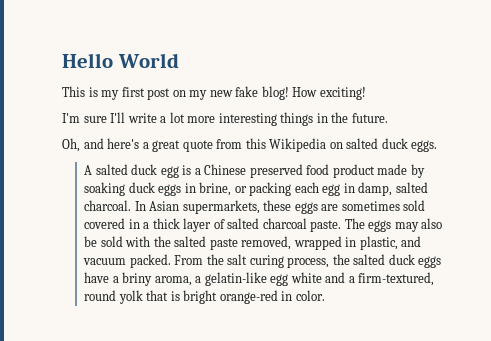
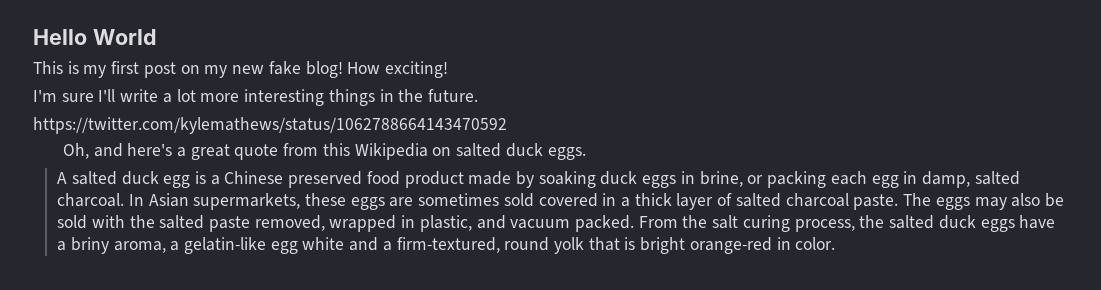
+ https://twitter.com/kylemathews/status/1062788664143470592

